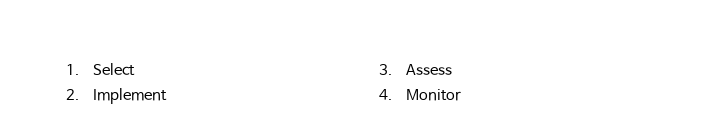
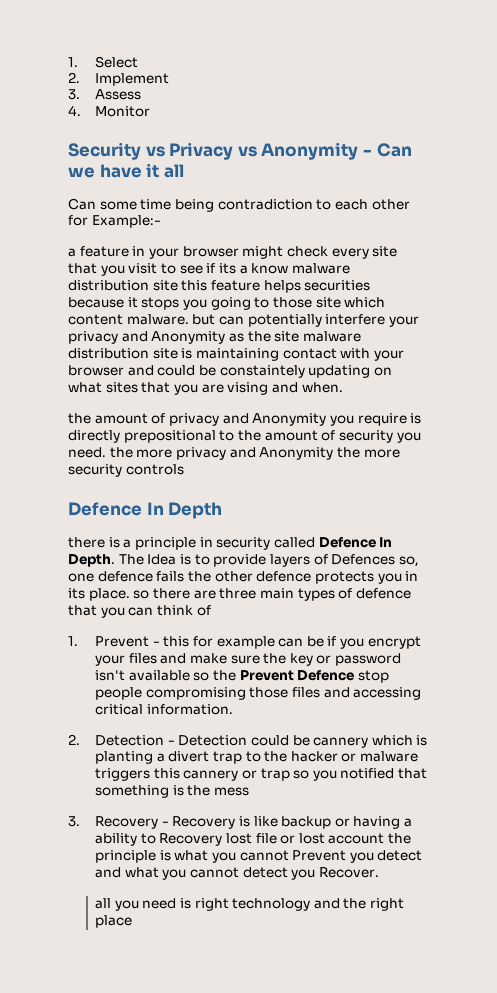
+ Security vs Privacy vs Anonymity - Can we have it all
+ Can some time being contradiction to each other for Example:-
+ a feature in your browser might check every site that you visit to see if its a know malware distribution site this feature helps securities because it stops you going to those site which content malware. but can potentially interfere your privacy and Anonymity as the site malware distribution site is maintaining contact with your browser and could be constaintely updating on what sites that you are vising and when.
+ the amount of privacy and Anonymity you require is directly prepositional to the amount of security you need. the more privacy and Anonymity the more security controls
+ Defence In Depth
+ there is a principle in security called Defence In Depth. The Idea is to provide layers of Defences so, one defence fails the other defence protects you in its place. so there are three main types of defence that you can think of
+ 1. Prevent - this for example can be if you encrypt your files and make sure the key or password isn't available so the Prevent Defence stop people compromising those files and accessing critical information.
+ 2. Detection - Detection could be cannery which is planting a divert trap to the hacker or malware triggers this cannery or trap so you notified that something is the mess
+ 3. Recovery - Recovery is like backup or having a ability to Recovery lost file or lost account the principle is what you cannot Prevent you detect and what you cannot detect you Recover.
+ all you need is right technology and the right place

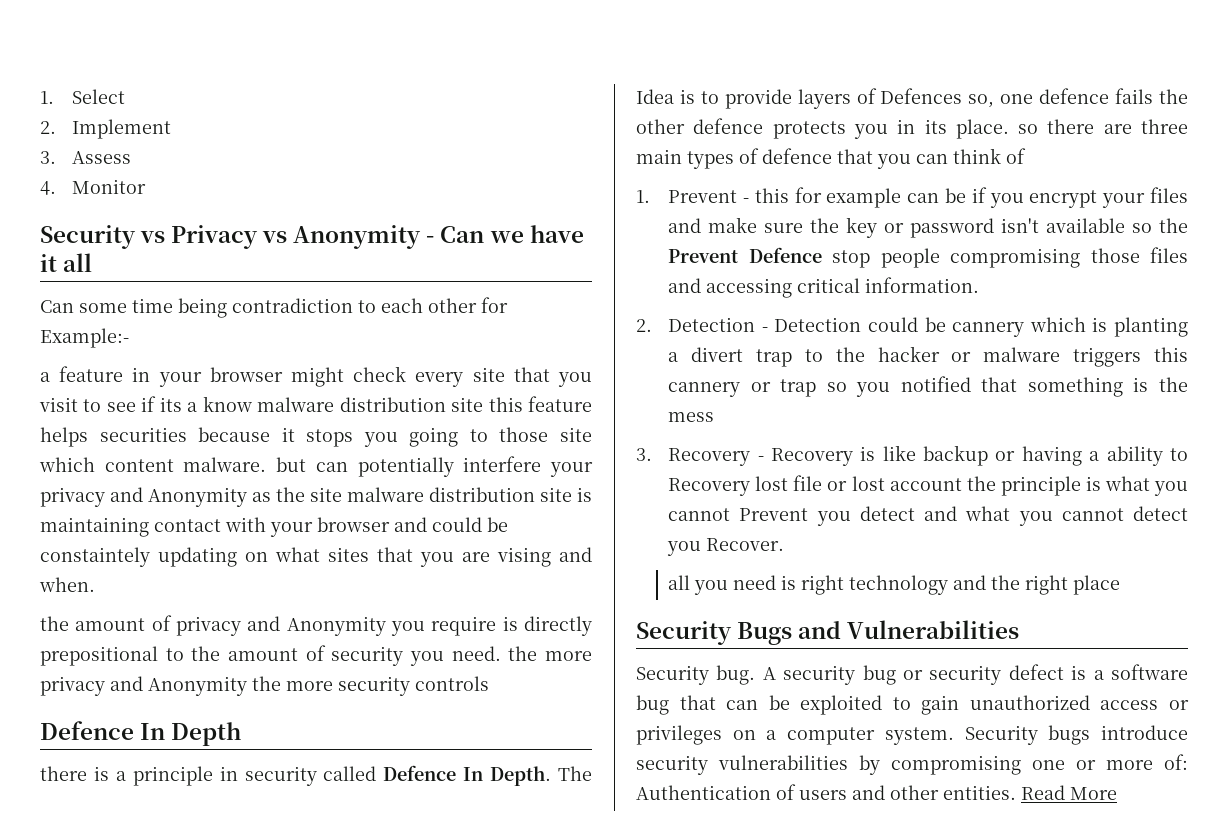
+ Security Bugs and Vulnerabilities
+ Security bug. A security bug or security defect is a software bug that can be exploited to gain unauthorized access or privileges on a computer system. Security bugs introduce security vulnerabilities by compromising one or more of: Authentication of users and other entities. Read More

